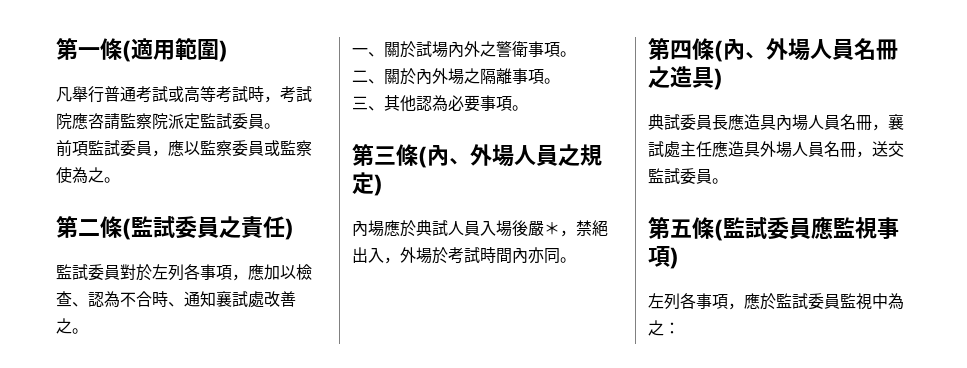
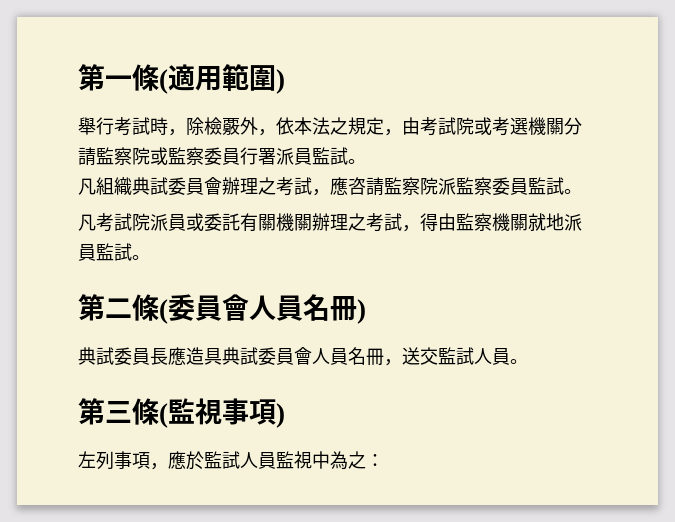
- 凡舉行普通考試或高等考試時，考試院應咨請監察院派定監試委員。
- 前項監試委員，應以監察委員或監察使為之。
- 第二條(監試委員之責任)
- 監試委員對於左列各事項，應加以檢查、認為不合時、通知襄試處改善之。
- 一、關於試場內外之警衛事項。
- 二、關於內外場之隔離事項。
- 三、其他認為必要事項。
- 第三條(內、外場人員之規定)
- 內場應於典試人員入場後嚴＊，禁絕出入，外場於考試時間內亦同。
- 第四條(內、外場人員名冊之造具)
+ 舉行考試時，除檢覈外，依本法之規定，由考試院或考選機關分請監察院或監察委員行署派員監試。
+ 凡組織典試委員會辦理之考試，應咨請監察院派監察委員監試。
+ 凡考試院派員或委託有關機關辦理之考試，得由監察機關就地派員監試。
+ 第二條(委員會人員名冊)
- 典試委員長應造具內場人員名冊，襄試處主任應造具外場人員名冊，送交監試委員。
+ 典試委員長應造具典試委員會人員名冊，送交監試人員。
- 第五條(監試委員應監視事項)
+ 第三條(監視事項)
- 左列各事項，應於監試委員監視中為之：
+ 左列事項，應於監試人員監視中為之：

